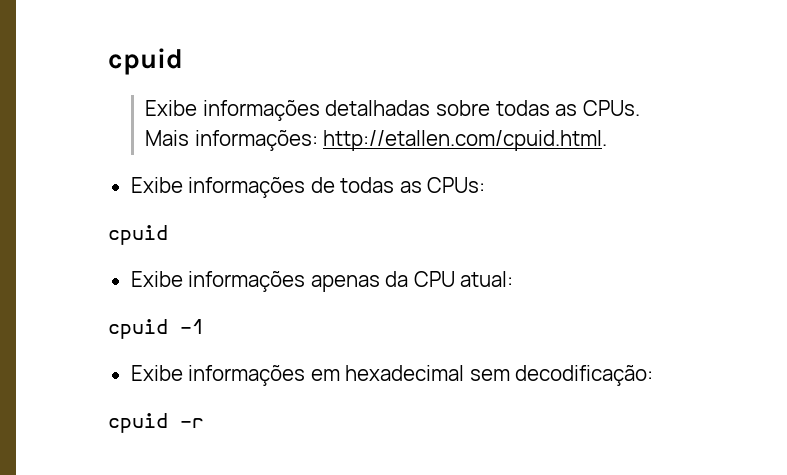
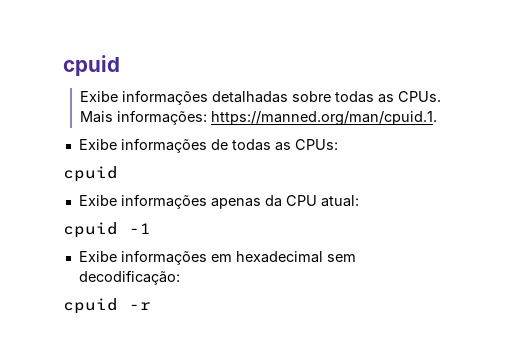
- Mais informações: http://etallen.com/cpuid.html.
+ Mais informações: https://manned.org/man/cpuid.1.

